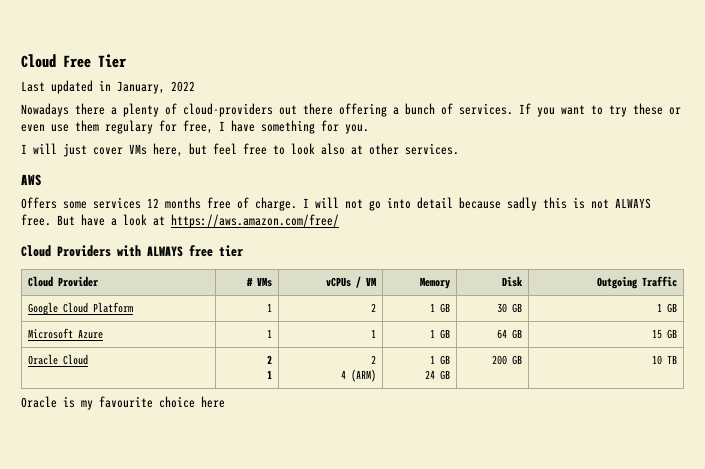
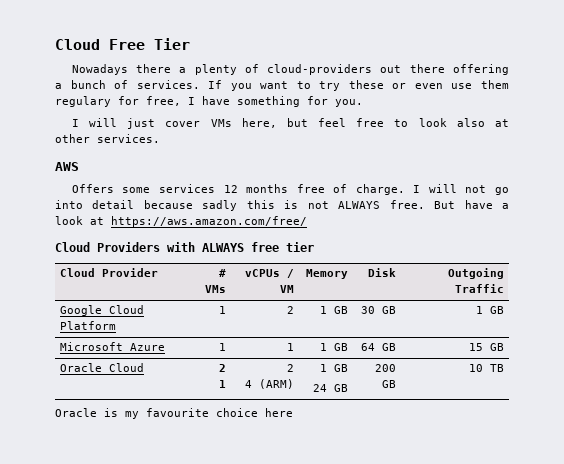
- Last updated in January, 2022

